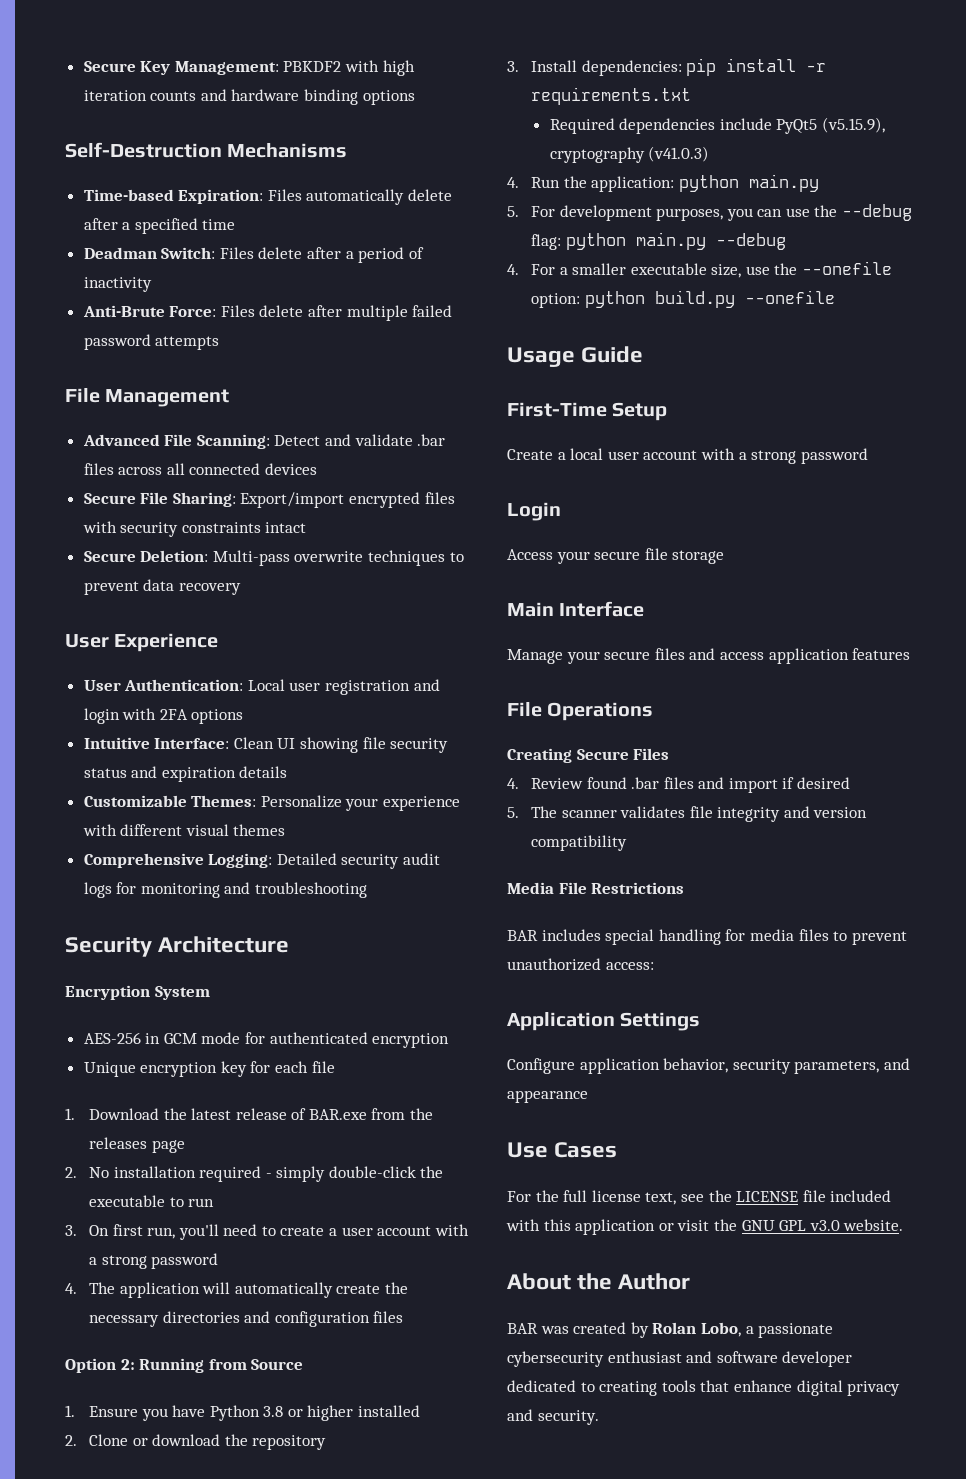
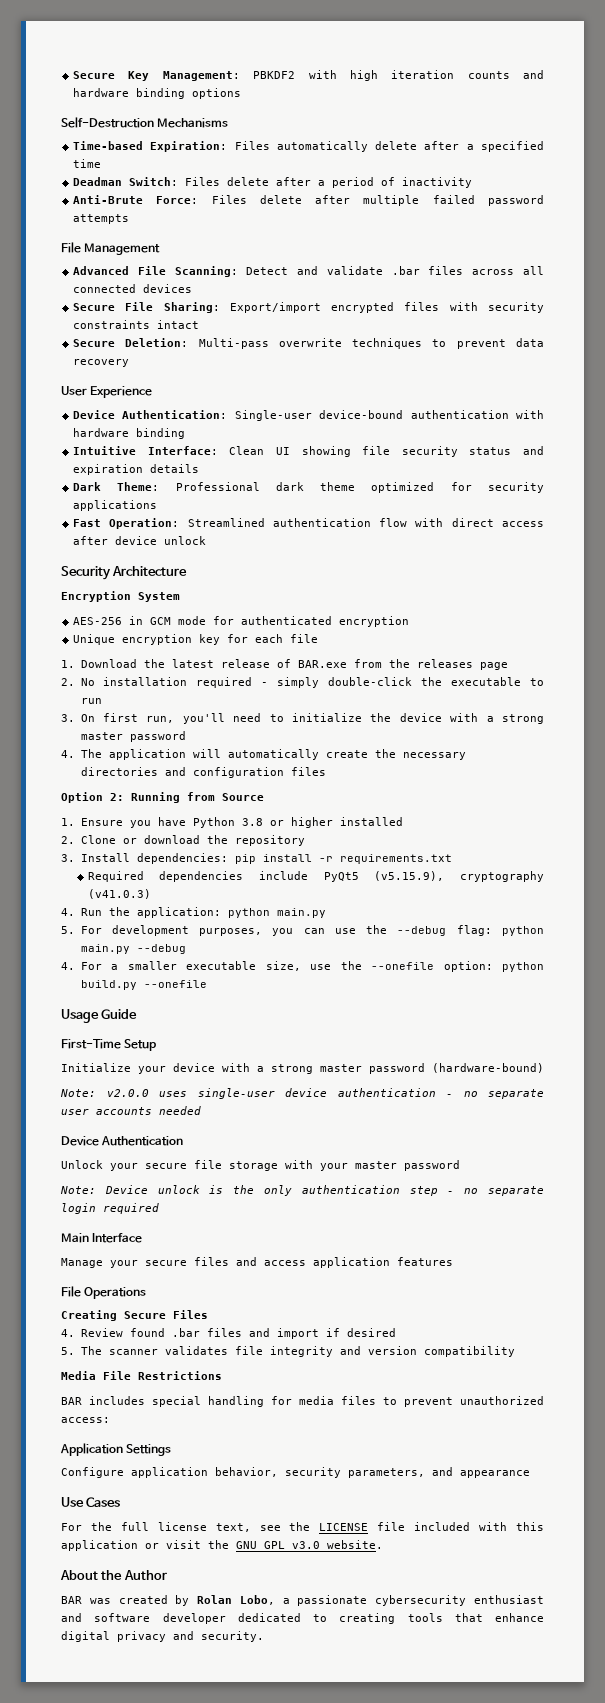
- User Authentication: Local user registration and login with 2FA options
+ Device Authentication: Single-user device-bound authentication with hardware binding
- Customizable Themes: Personalize your experience with different visual themes
- Comprehensive Logging: Detailed security audit logs for monitoring and troubleshooting
+ Dark Theme: Professional dark theme optimized for security applications
+ Fast Operation: Streamlined authentication flow with direct access after device unlock
- 3. On first run, you'll need to create a user account with a strong password
+ 3. On first run, you'll need to initialize the device with a strong master password
- Create a local user account with a strong password
- Login
- Access your secure file storage
+ Initialize your device with a strong master password (hardware-bound)
+ Note: v2.0.0 uses single-user device authentication - no separate user accounts needed
+ Device Authentication
+ Unlock your secure file storage with your master password
+ Note: Device unlock is the only authentication step - no separate login required

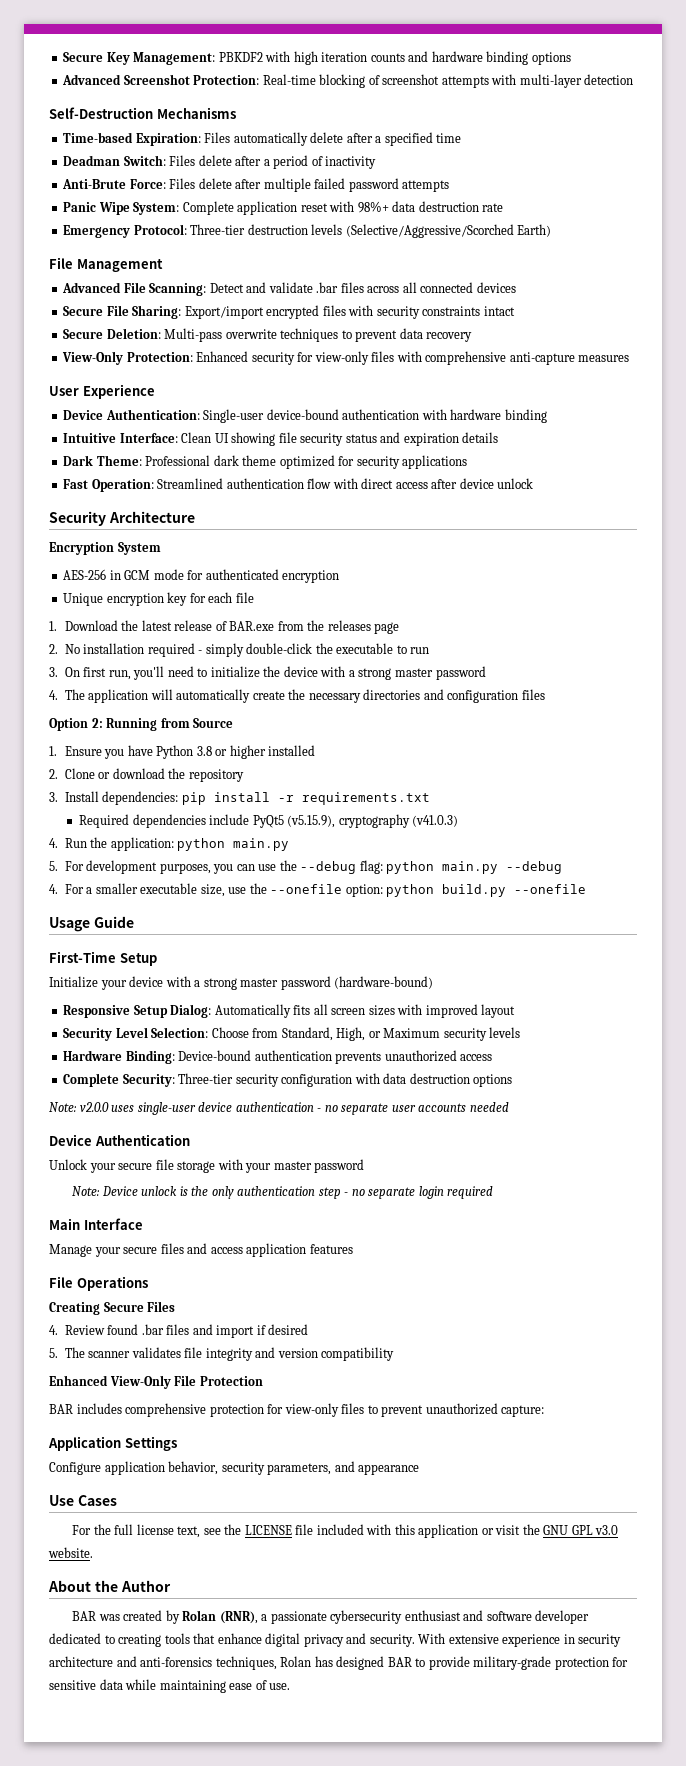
+ Advanced Screenshot Protection: Real-time blocking of screenshot attempts with multi-layer detection
+ Panic Wipe System: Complete application reset with 98%+ data destruction rate
+ Emergency Protocol: Three-tier destruction levels (Selective/Aggressive/Scorched Earth)
+ View-Only Protection: Enhanced security for view-only files with comprehensive anti-capture measures
+ Responsive Setup Dialog: Automatically fits all screen sizes with improved layout
+ Security Level Selection: Choose from Standard, High, or Maximum security levels
+ Hardware Binding: Device-bound authentication prevents unauthorized access
+ Complete Security: Three-tier security configuration with data destruction options
- Media File Restrictions
- BAR includes special handling for media files to prevent unauthorized access:
+ Enhanced View-Only File Protection
+ BAR includes comprehensive protection for view-only files to prevent unauthorized capture:
- BAR was created by Rolan Lobo, a passionate cybersecurity enthusiast and software developer dedicated to creating tools that enhance digital privacy and security.
+ BAR was created by Rolan (RNR), a passionate cybersecurity enthusiast and software developer dedicated to creating tools that enhance digital privacy and security.
+ With extensive experience in security architecture and anti-forensics techniques, Rolan has designed BAR to provide military-grade protection for sensitive data while maintaining ease of use.

